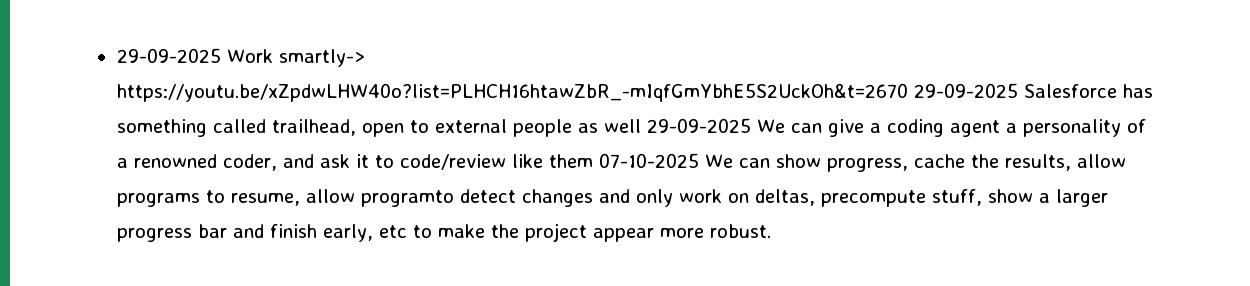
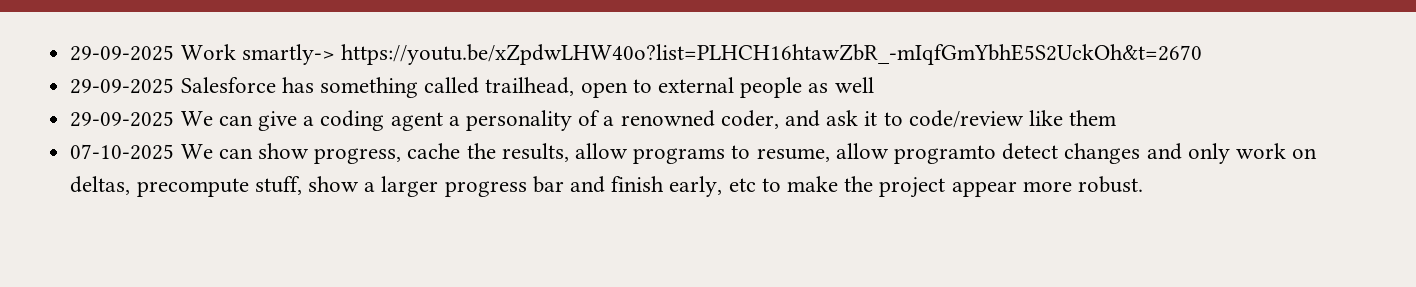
- 29-09-2025 Work smartly-> https://youtu.be/xZpdwLHW40o?list=PLHCH16htawZbR_-mIqfGmYbhE5S2UckOh&t=2670 29-09-2025 Salesforce has something called trailhead, open to external people as well 29-09-2025 We can give a coding agent a personality of a renowned coder, and ask it to code/review like them 07-10-2025 We can show progress, cache the results, allow programs to resume, allow programto detect changes and only work on deltas, precompute stuff, show a larger progress bar and finish early, etc to make the project appear more robust.
+ 29-09-2025 Work smartly-> https://youtu.be/xZpdwLHW40o?list=PLHCH16htawZbR_-mIqfGmYbhE5S2UckOh&t=2670
+ 29-09-2025 Salesforce has something called trailhead, open to external people as well
+ 29-09-2025 We can give a coding agent a personality of a renowned coder, and ask it to code/review like them
+ 07-10-2025 We can show progress, cache the results, allow programs to resume, allow programto detect changes and only work on deltas, precompute stuff, show a larger progress bar and finish early, etc to make the project appear more robust.

